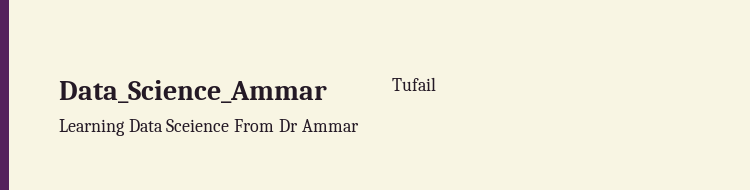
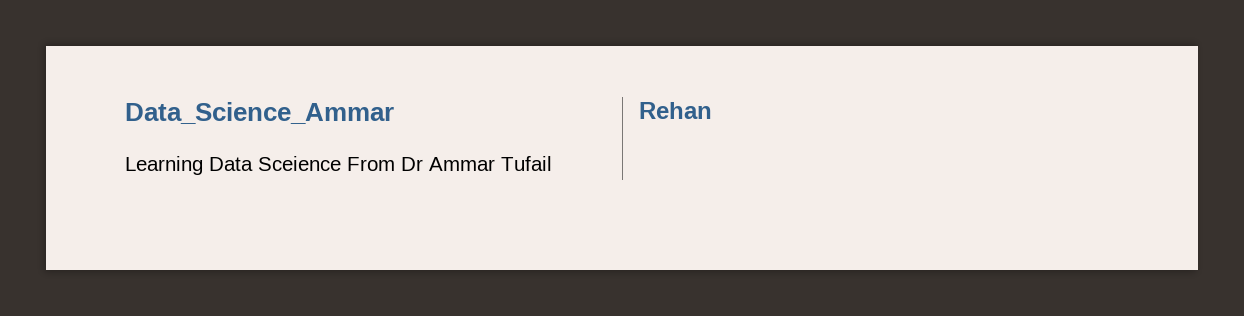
+ Rehan

